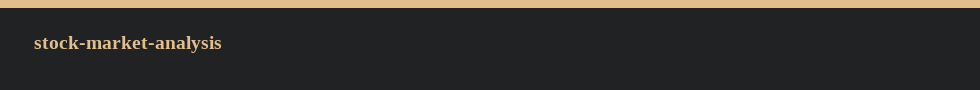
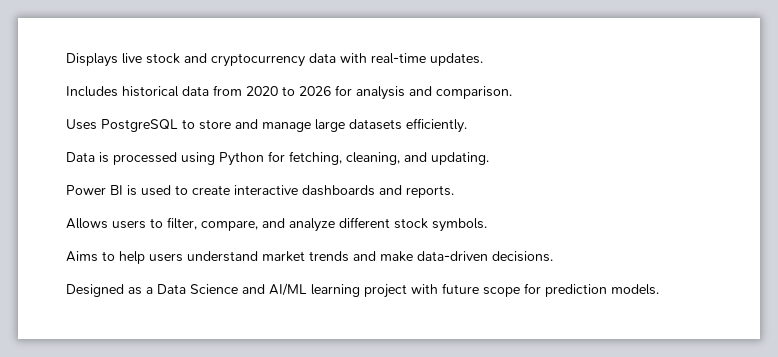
- stock-market-analysis
+ Displays live stock and cryptocurrency data with real-time updates.
+ Includes historical data from 2020 to 2026 for analysis and comparison.
+ Uses PostgreSQL to store and manage large datasets efficiently.
+ Data is processed using Python for fetching, cleaning, and updating.
+ Power BI is used to create interactive dashboards and reports.
+ Allows users to filter, compare, and analyze different stock symbols.
+ Aims to help users understand market trends and make data-driven decisions.
+ Designed as a Data Science and AI/ML learning project with future scope for prediction models.

